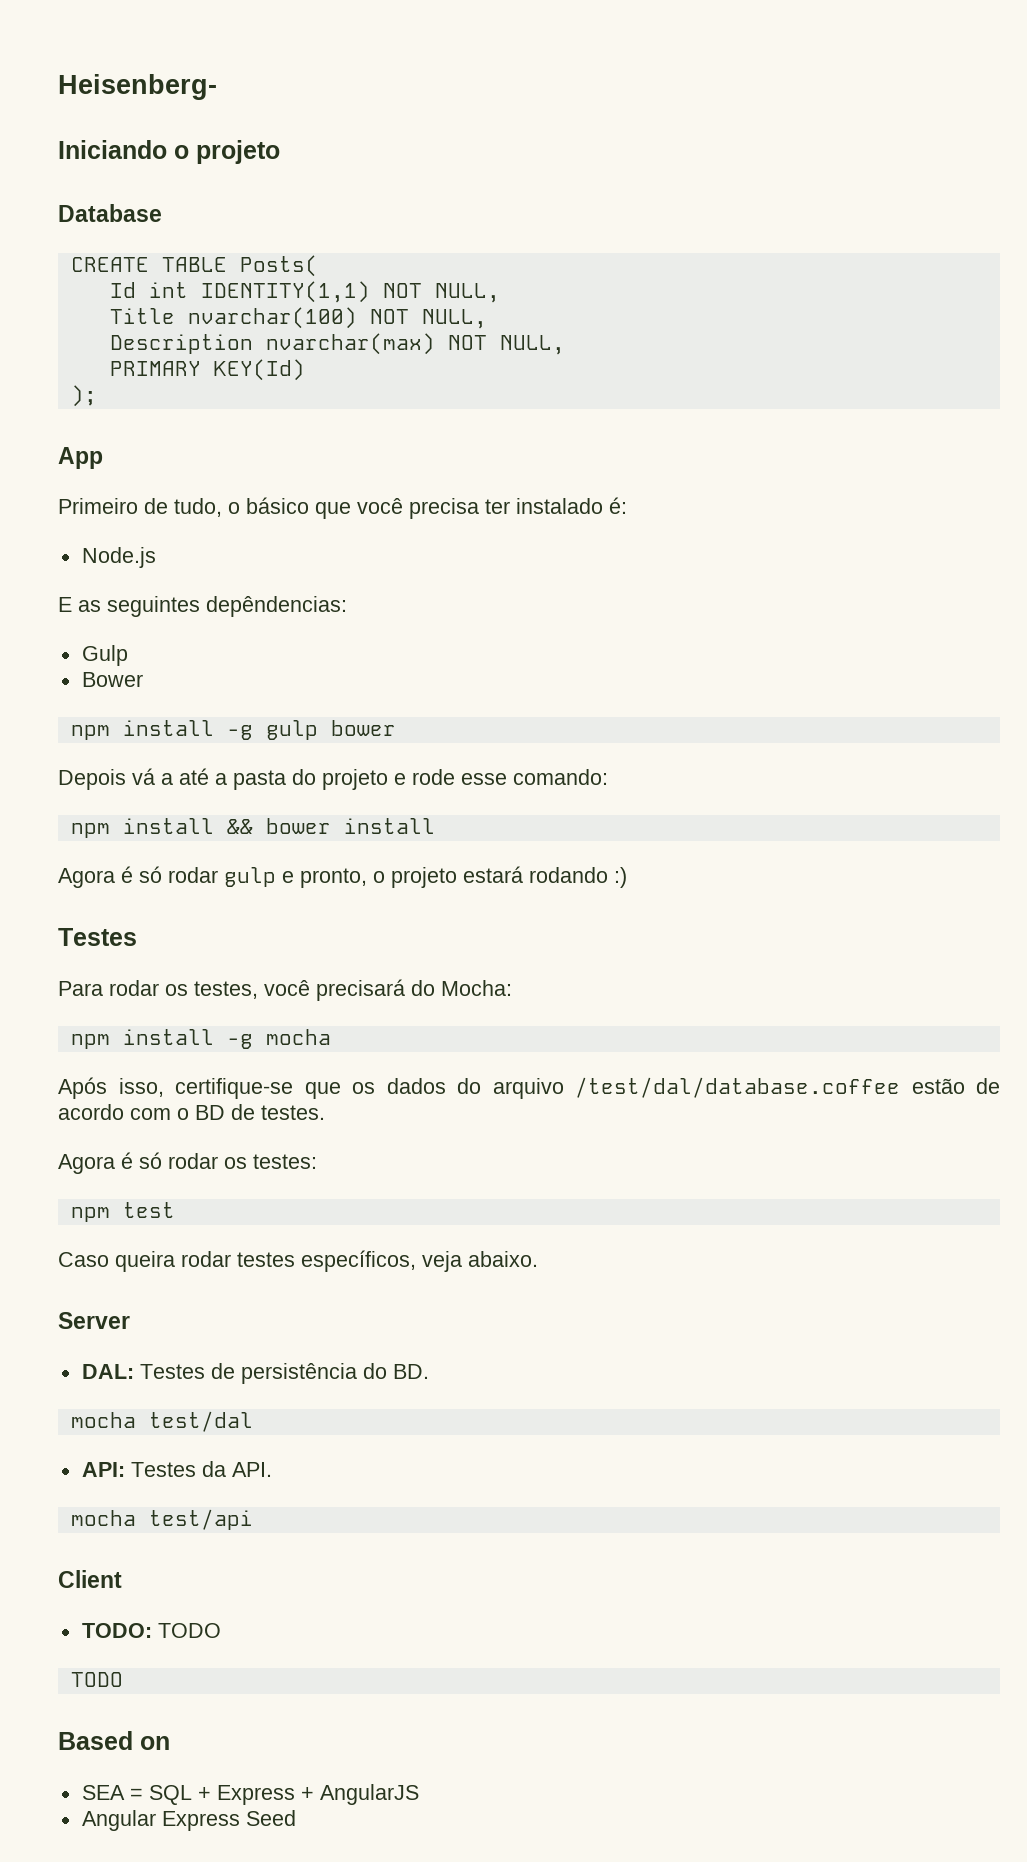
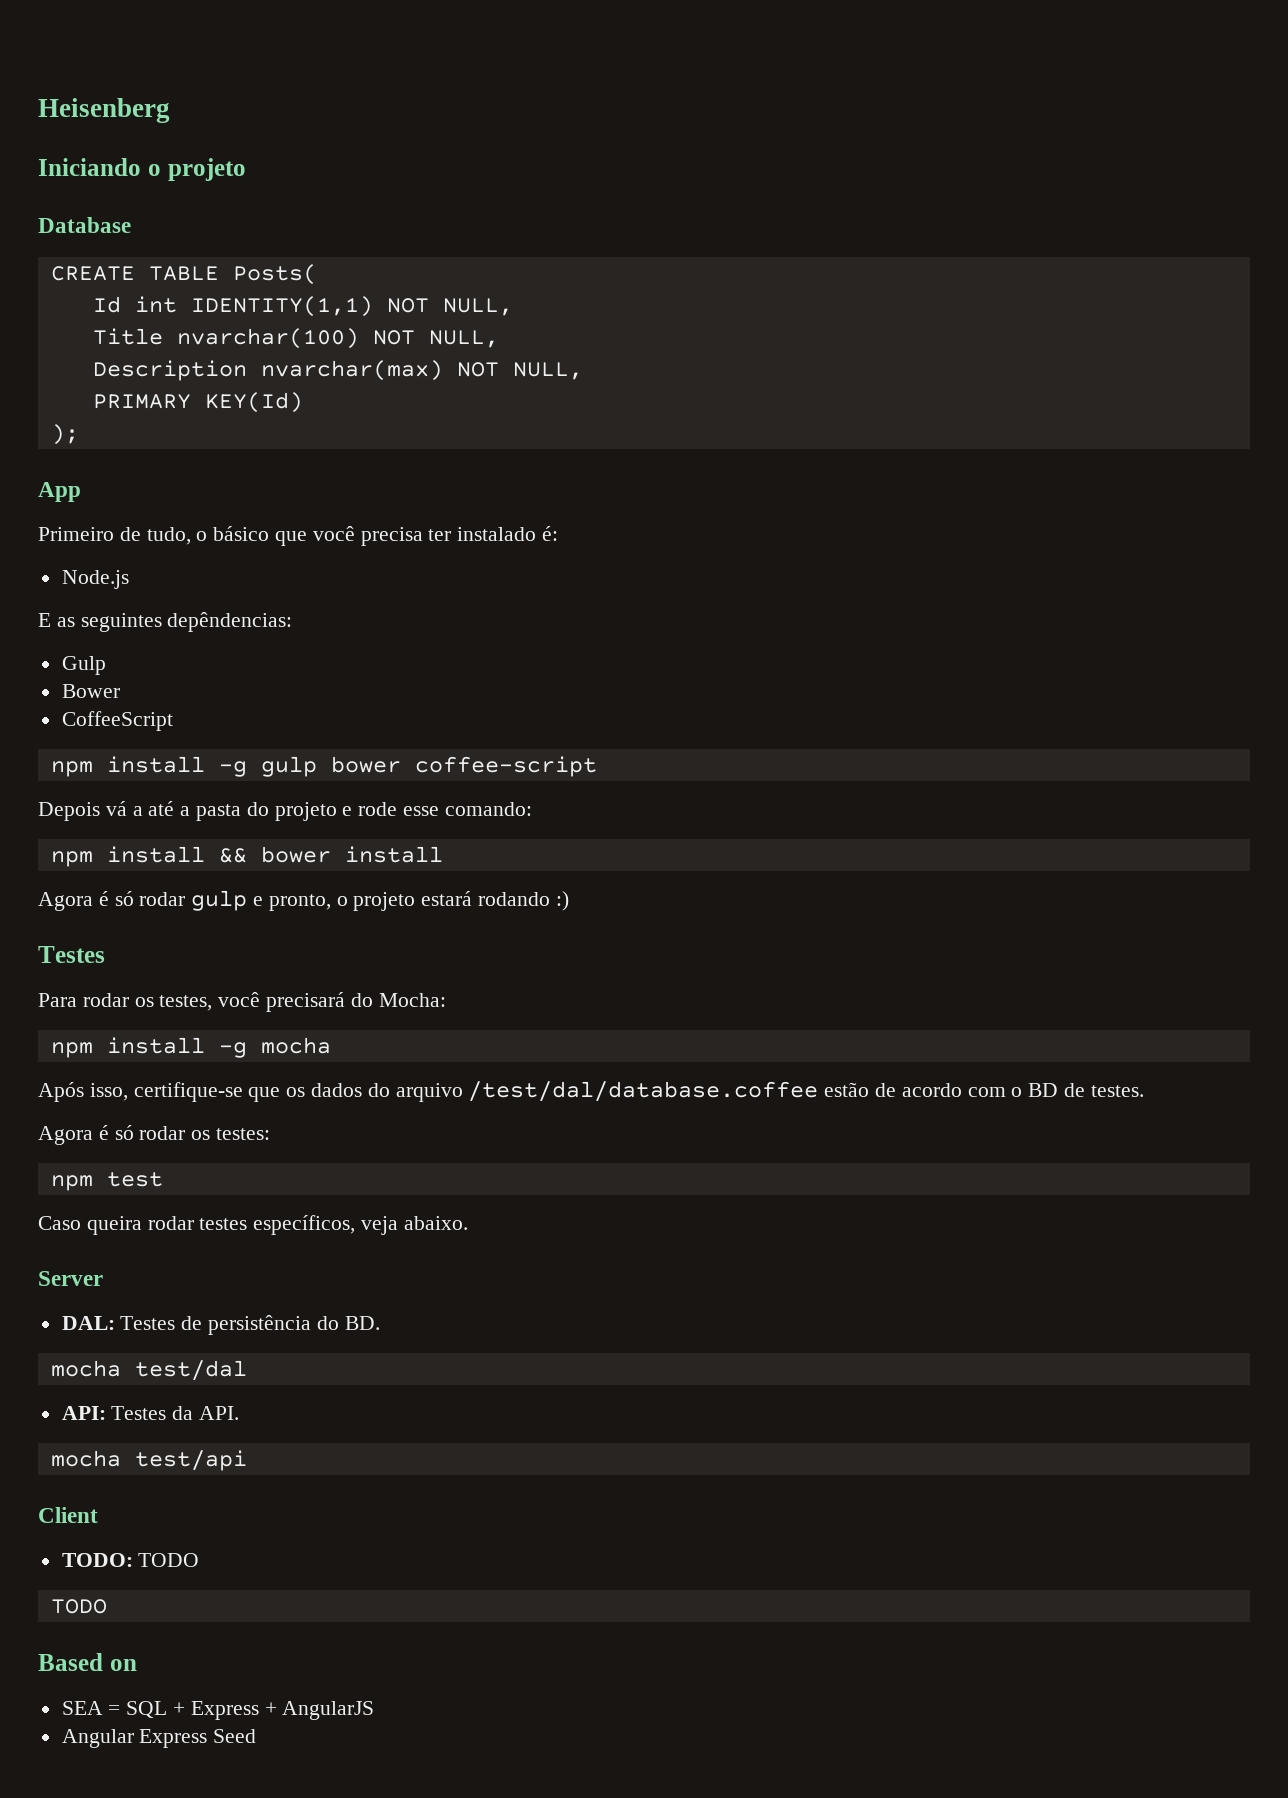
- Heisenberg-
+ Heisenberg
+ CoffeeScript
- npm install -g gulp bower
+ npm install -g gulp bower coffee-script

